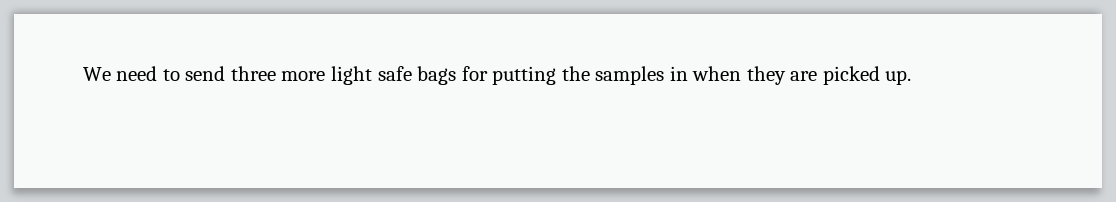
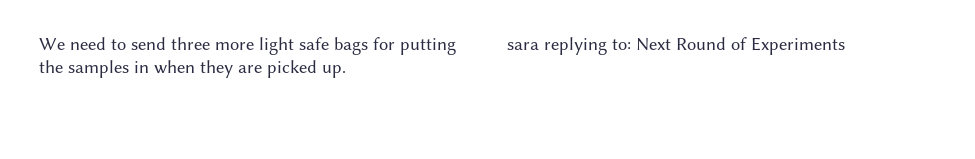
+ sara replying to: Next Round of Experiments

